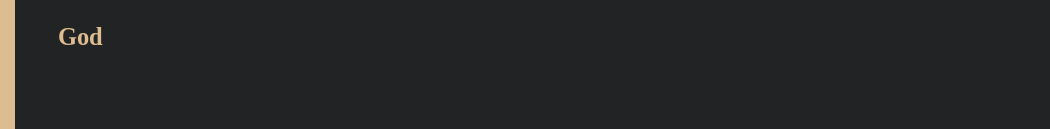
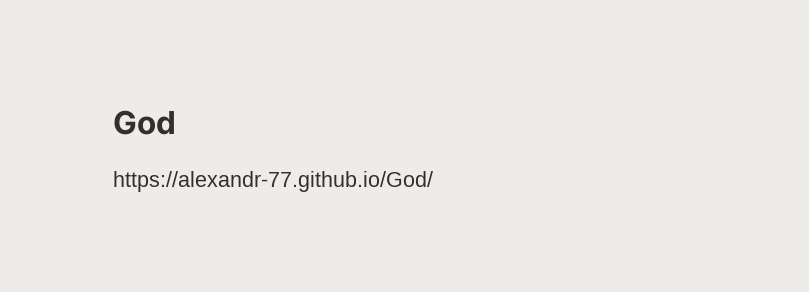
+ https://alexandr-77.github.io/God/

